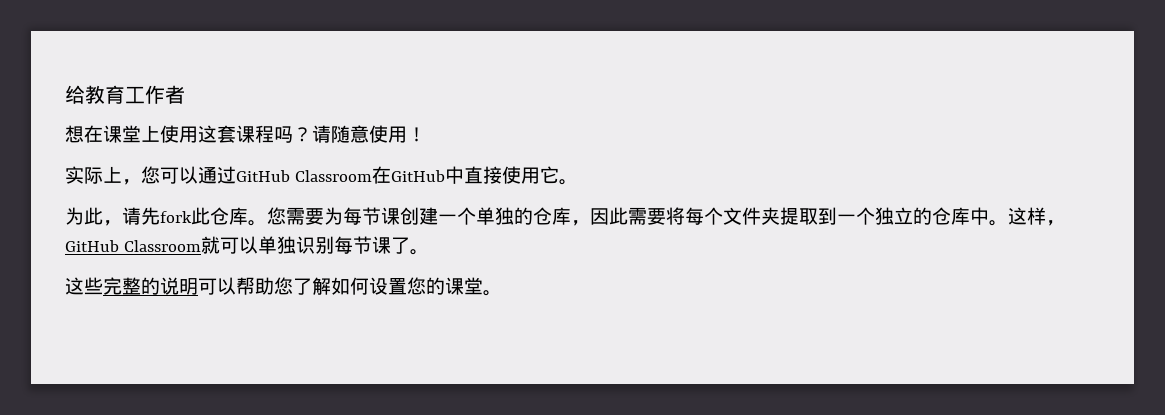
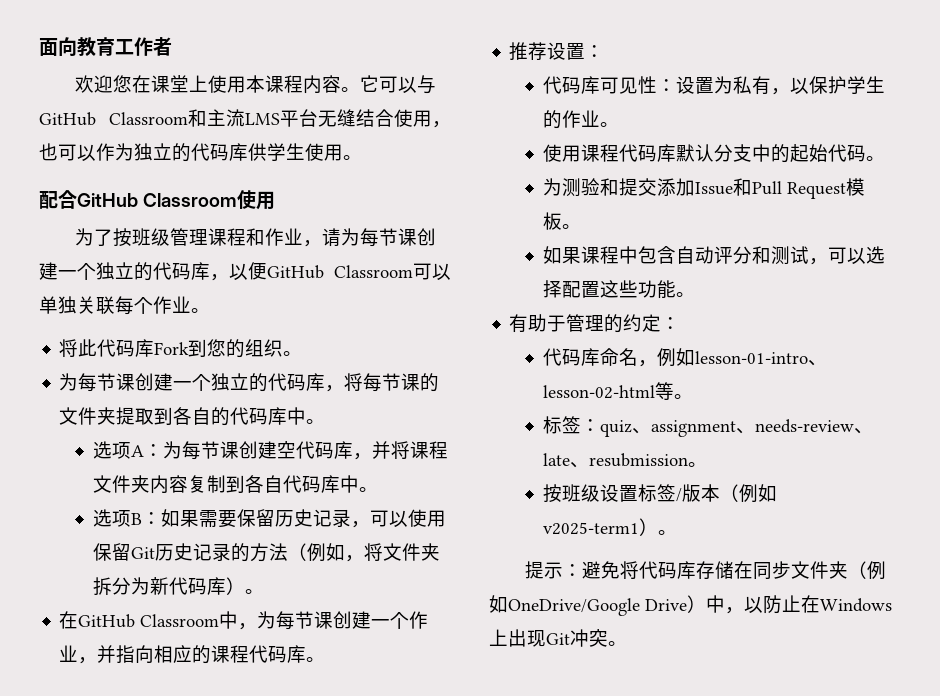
- 给教育工作者
+ 面向教育工作者
- 想在课堂上使用这套课程吗？请随意使用！
- 实际上，您可以通过GitHub Classroom在GitHub中直接使用它。
- 为此，请先fork此仓库。您需要为每节课创建一个单独的仓库，因此需要将每个文件夹提取到一个独立的仓库中。这样，GitHub Classroom就可以单独识别每节课了。
- 这些完整的说明可以帮助您了解如何设置您的课堂。
+ 欢迎您在课堂上使用本课程内容。它可以与GitHub Classroom和主流LMS平台无缝结合使用，也可以作为独立的代码库供学生使用。
+ 配合GitHub Classroom使用
+ 为了按班级管理课程和作业，请为每节课创建一个独立的代码库，以便GitHub Classroom可以单独关联每个作业。
+ 将此代码库Fork到您的组织。
+ 为每节课创建一个独立的代码库，将每节课的文件夹提取到各自的代码库中。
+ 选项A：为每节课创建空代码库，并将课程文件夹内容复制到各自代码库中。
+ 选项B：如果需要保留历史记录，可以使用保留Git历史记录的方法（例如，将文件夹拆分为新代码库）。
+ 在GitHub Classroom中，为每节课创建一个作业，并指向相应的课程代码库。
+ 推荐设置：
+ 代码库可见性：设置为私有，以保护学生的作业。
+ 使用课程代码库默认分支中的起始代码。
+ 为测验和提交添加Issue和Pull Request模板。
+ 如果课程中包含自动评分和测试，可以选择配置这些功能。
+ 有助于管理的约定：
+ 代码库命名，例如lesson-01-intro、lesson-02-html等。
+ 标签：quiz、assignment、needs-review、late、resubmission。
+ 按班级设置标签/版本（例如v2025-term1）。
+ 提示：避免将代码库存储在同步文件夹（例如OneDrive/Google Drive）中，以防止在Windows上出现Git冲突。

